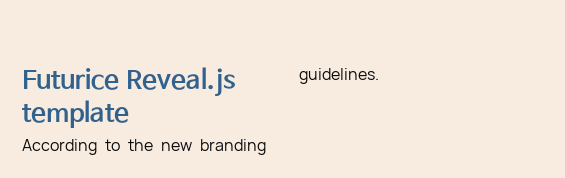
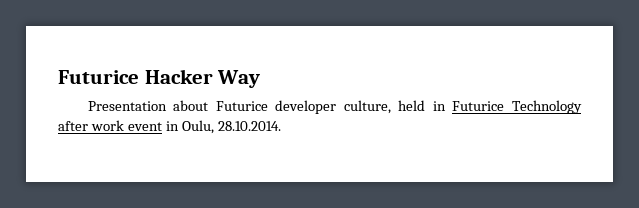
- Futurice Reveal.js template
- According to the new branding guidelines.
+ Futurice Hacker Way
+ Presentation about Futurice developer culture, held in Futurice Technology after work event in Oulu, 28.10.2014.

